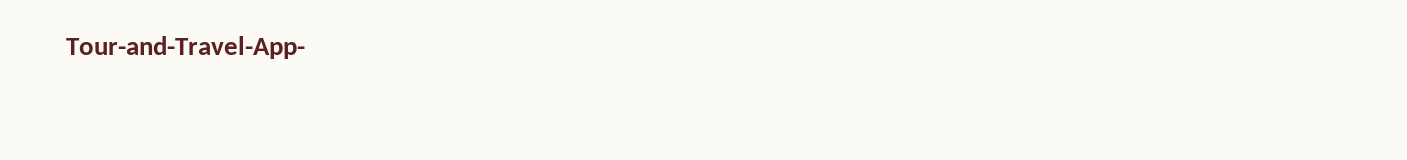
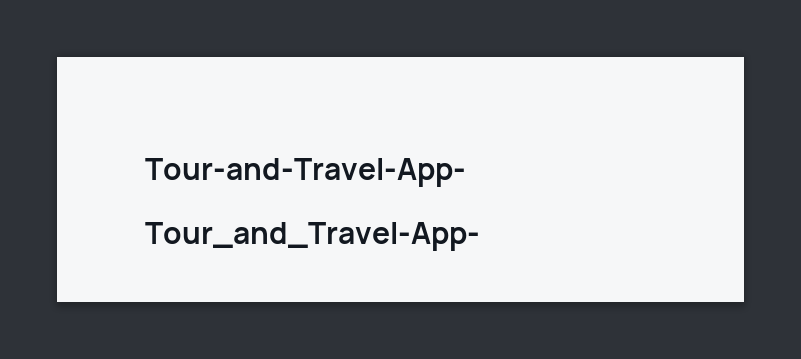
+ Tour_and_Travel-App-

